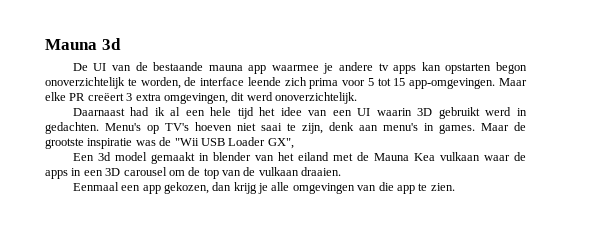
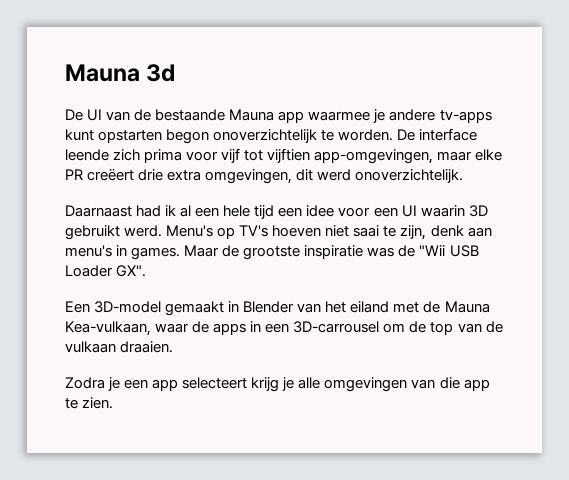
- De UI van de bestaande mauna app waarmee je andere tv apps kan opstarten begon onoverzichtelijk te worden, de interface leende zich prima voor 5 tot 15 app-omgevingen. Maar elke PR creëert 3 extra omgevingen, dit werd onoverzichtelijk.
+ De UI van de bestaande Mauna app waarmee je andere tv-apps kunt opstarten begon onoverzichtelijk te worden. De interface leende zich prima voor vijf tot vijftien app-omgevingen, maar elke PR creëert drie extra omgevingen, dit werd onoverzichtelijk.
- Daarnaast had ik al een hele tijd het idee van een UI waarin 3D gebruikt werd in gedachten.
+ Daarnaast had ik al een hele tijd een idee voor een UI waarin 3D gebruikt werd.
- Maar de grootste inspiratie was de "Wii USB Loader GX",
+ Maar de grootste inspiratie was de "Wii USB Loader GX".
- Een 3d model gemaakt in blender van het eiland met de Mauna Kea vulkaan waar de apps in een 3D carousel om de top van de vulkaan draaien.
+ Een 3D-model gemaakt in Blender van het eiland met de Mauna Kea-vulkaan, waar de apps in een 3D-carrousel om de top van de vulkaan draaien.
- Eenmaal een app gekozen, dan krijg je alle omgevingen van die app te zien.
+ Zodra je een app selecteert krijg je alle omgevingen van die app te zien.

